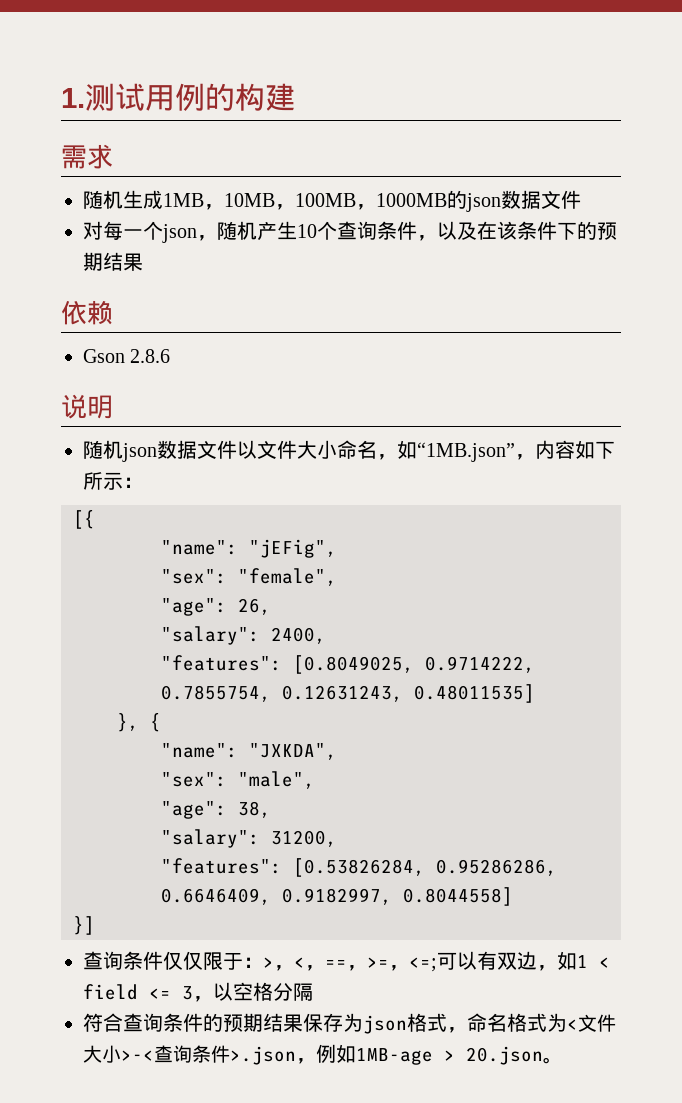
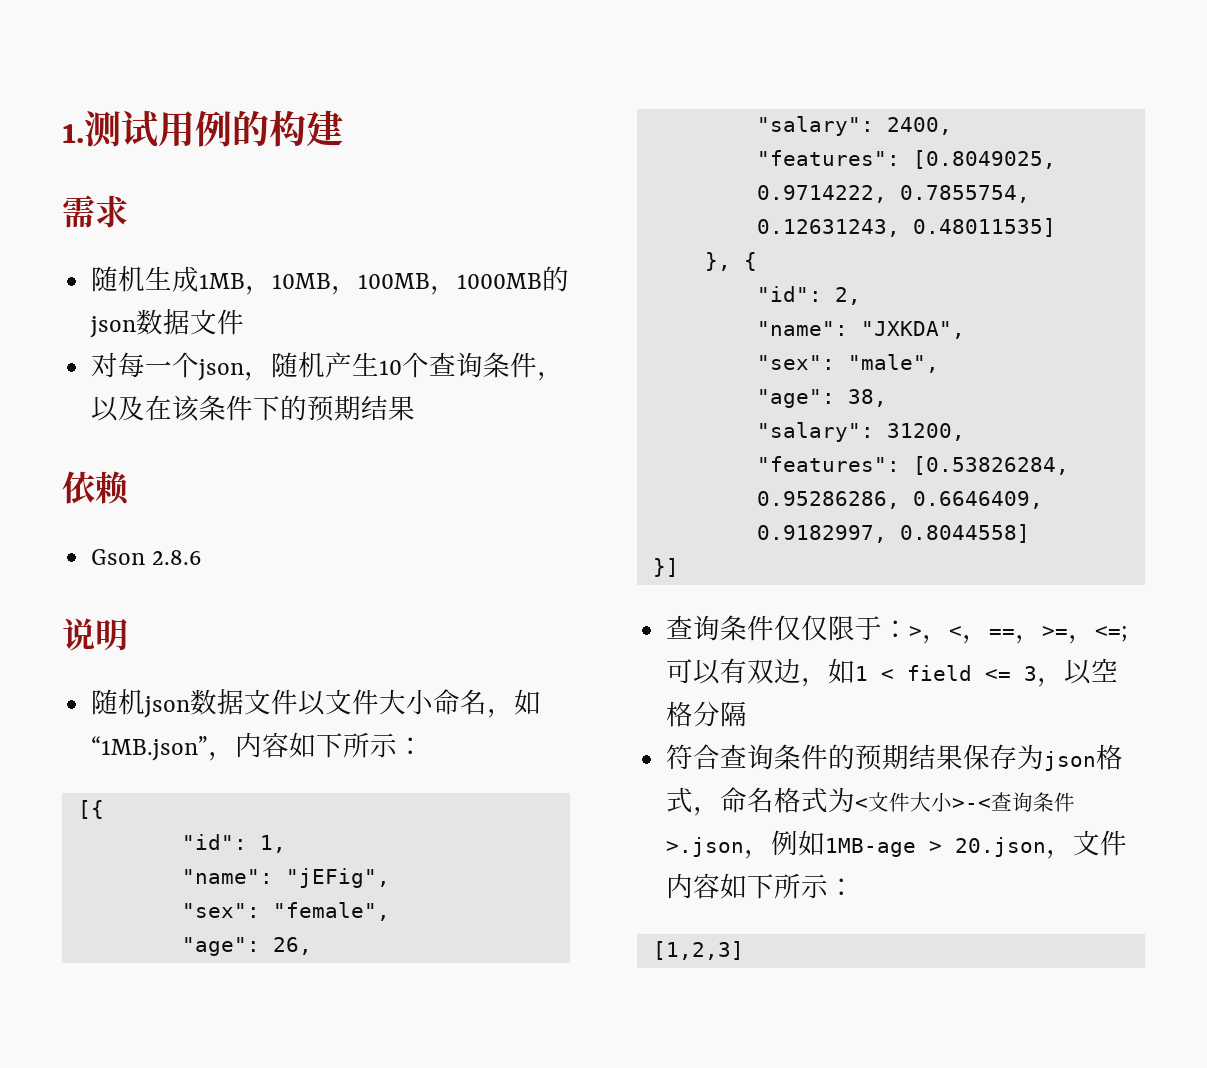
+ "id": 1,
+ "id": 2,
- 符合查询条件的预期结果保存为json格式，命名格式为<文件大小>-<查询条件>.json，例如1MB-age > 20.json。
+ 符合查询条件的预期结果保存为json格式，命名格式为<文件大小>-<查询条件>.json，例如1MB-age > 20.json，文件内容如下所示：
+ [1,2,3]

